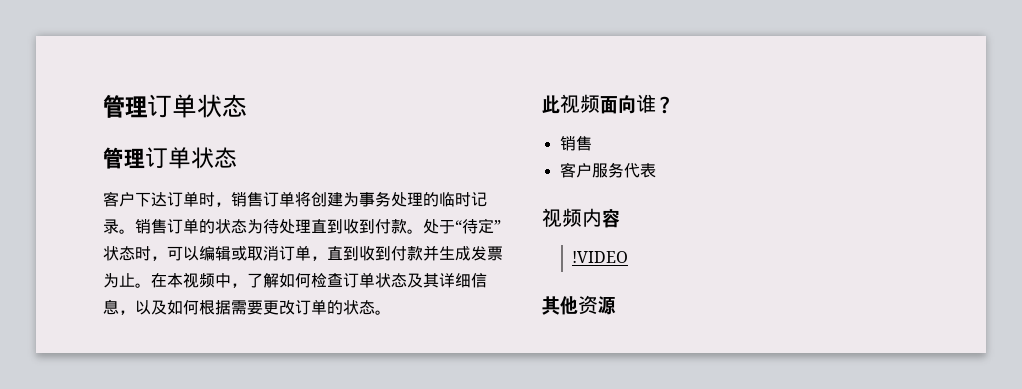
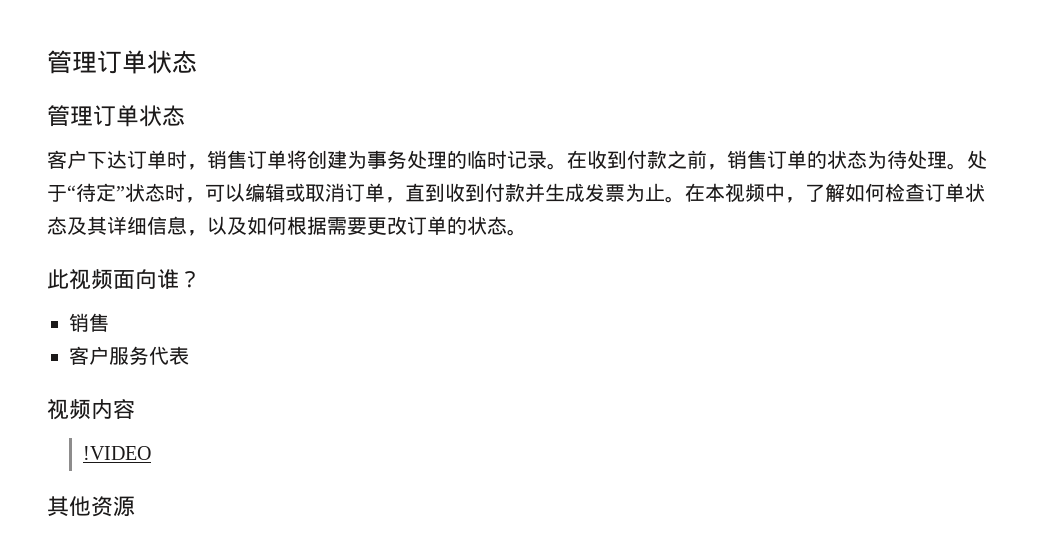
- 销售订单的状态为待处理直到收到付款。
+ 在收到付款之前，销售订单的状态为待处理。

